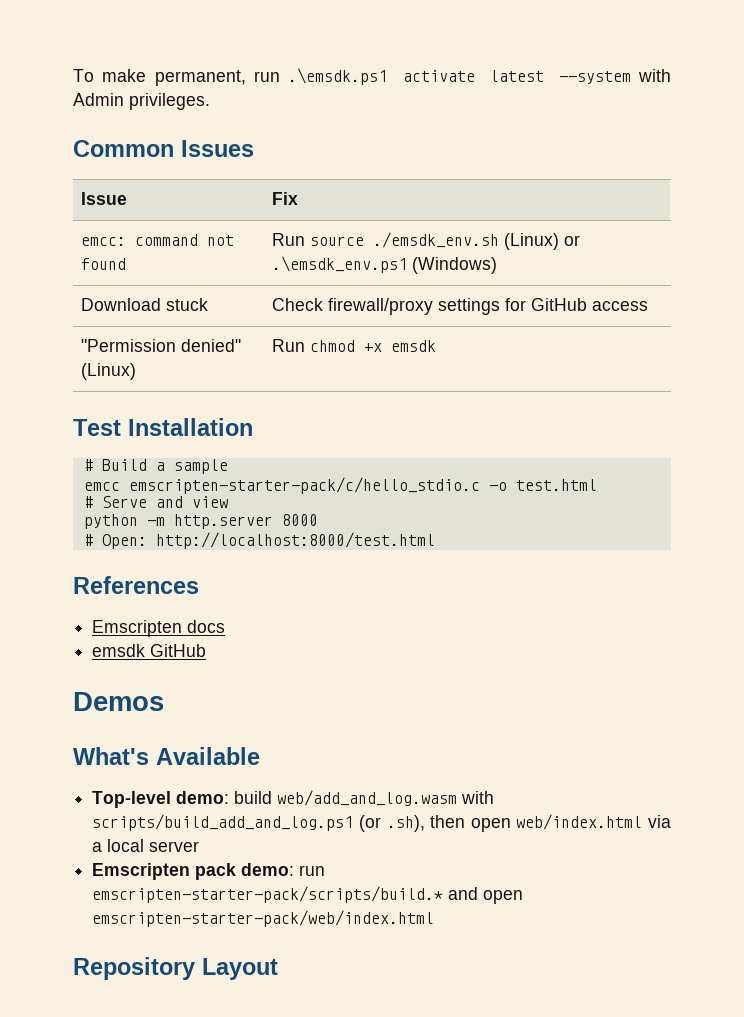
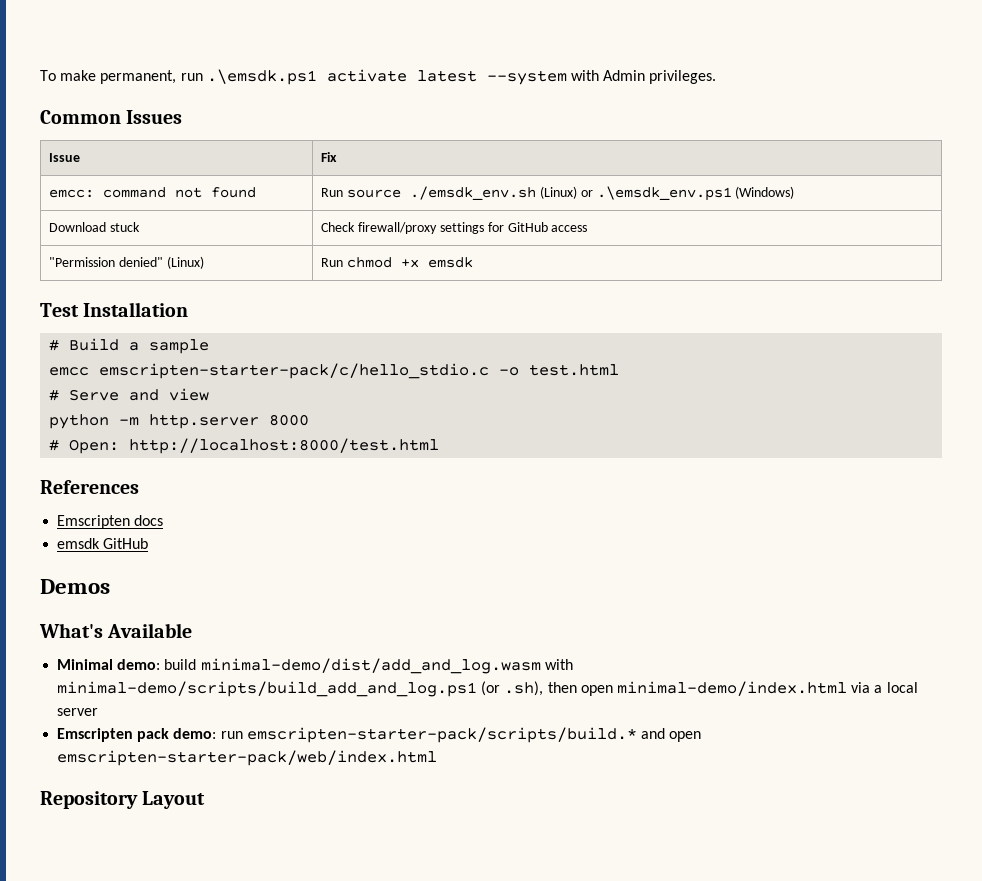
- Top-level demo: build web/add_and_log.wasm with scripts/build_add_and_log.ps1 (or .sh), then open web/index.html via a local server
+ Minimal demo: build minimal-demo/dist/add_and_log.wasm with minimal-demo/scripts/build_add_and_log.ps1 (or .sh), then open minimal-demo/index.html via a local server

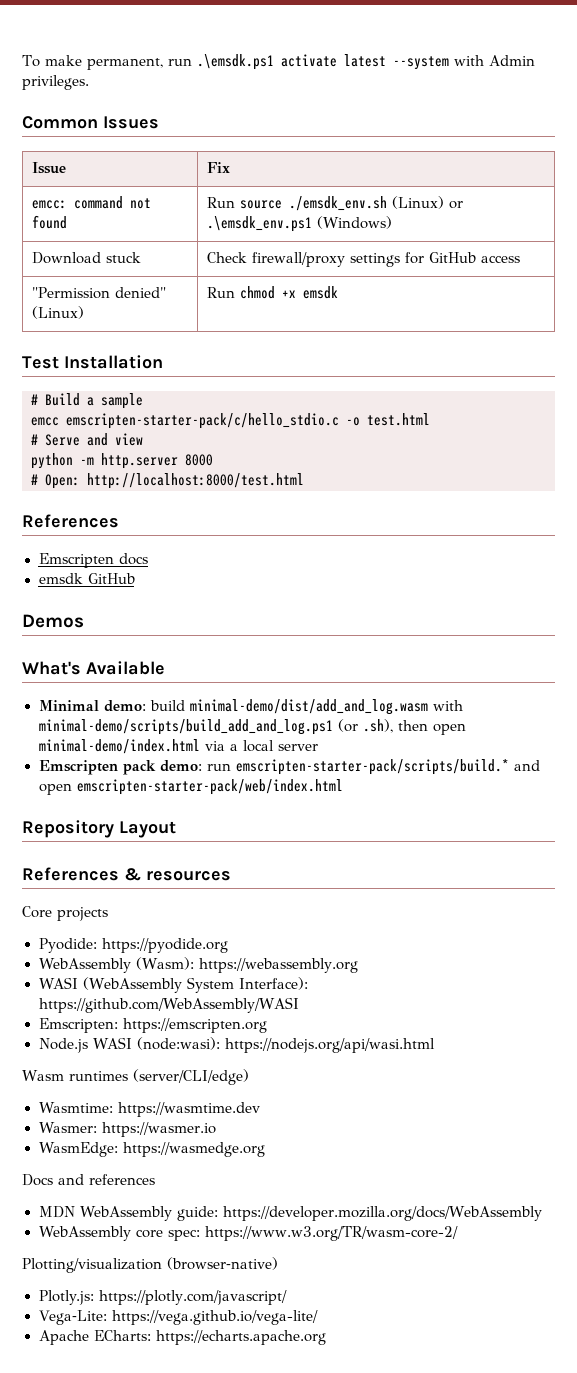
+ References & resources
+ Core projects
+ Pyodide: https://pyodide.org
+ WebAssembly (Wasm): https://webassembly.org
+ WASI (WebAssembly System Interface): https://github.com/WebAssembly/WASI
+ Emscripten: https://emscripten.org
+ Node.js WASI (node:wasi): https://nodejs.org/api/wasi.html
+ Wasm runtimes (server/CLI/edge)
+ Wasmtime: https://wasmtime.dev
+ Wasmer: https://wasmer.io
+ WasmEdge: https://wasmedge.org
+ Docs and references
+ MDN WebAssembly guide: https://developer.mozilla.org/docs/WebAssembly
+ WebAssembly core spec: https://www.w3.org/TR/wasm-core-2/
+ Plotting/visualization (browser‑native)
+ Plotly.js: https://plotly.com/javascript/
+ Vega‑Lite: https://vega.github.io/vega-lite/
+ Apache ECharts: https://echarts.apache.org

